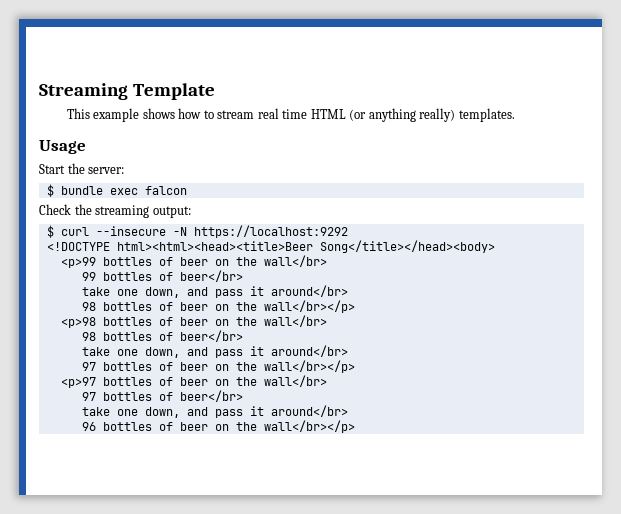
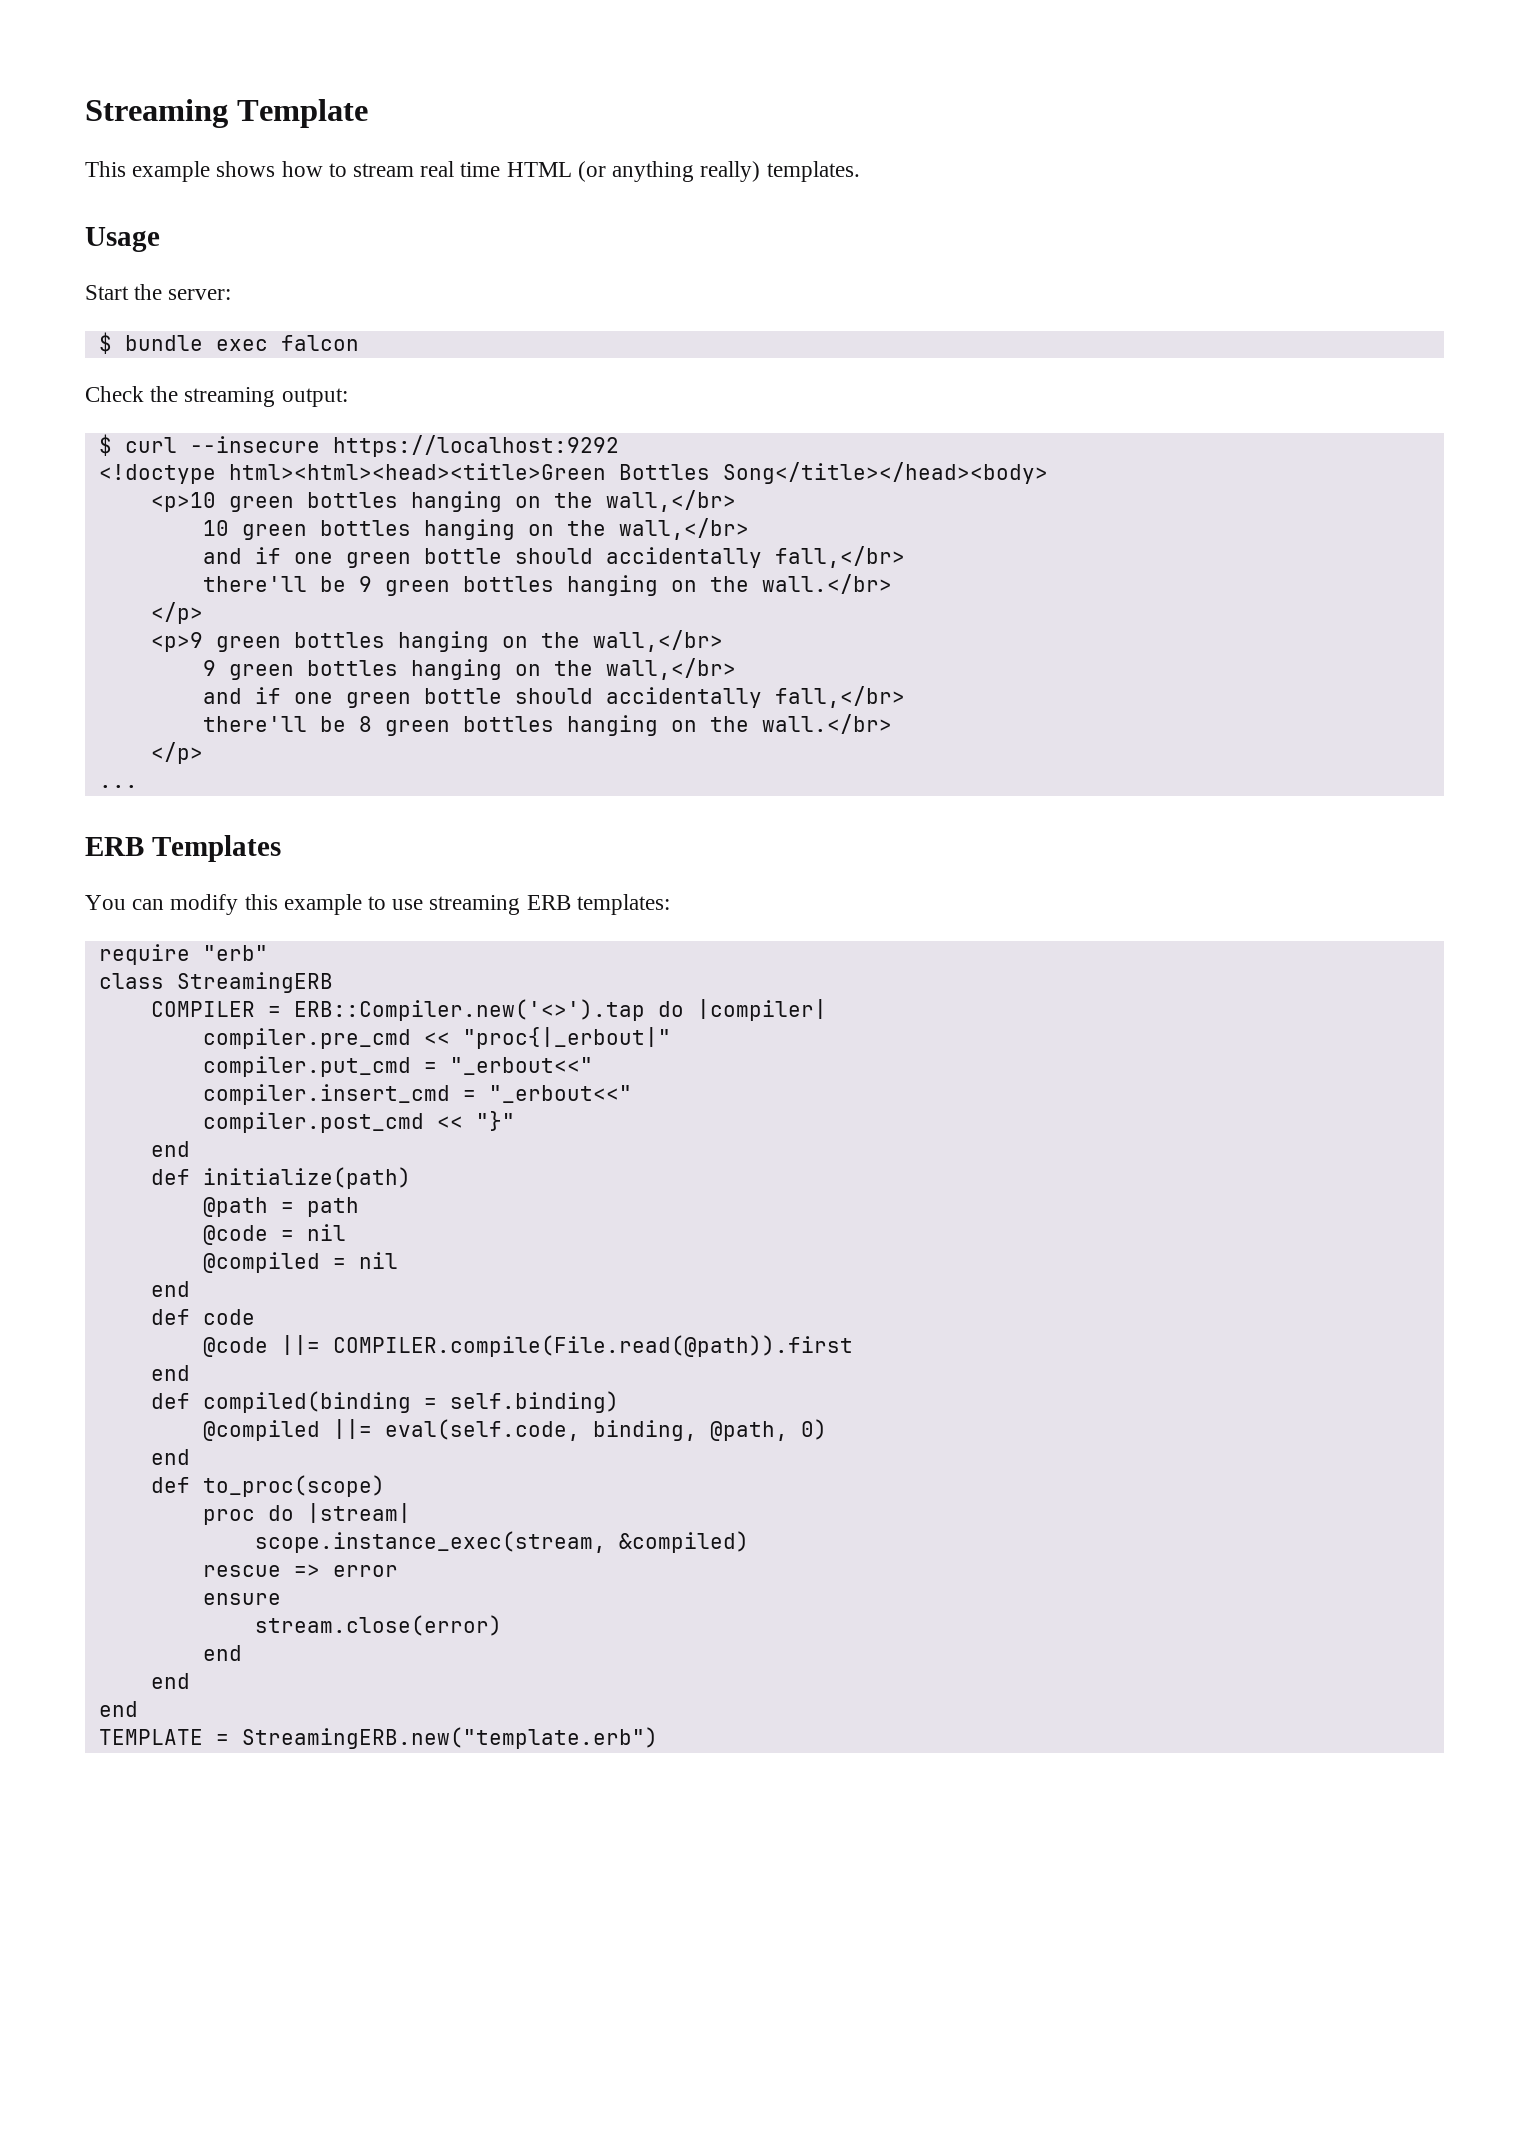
- $ curl --insecure -N https://localhost:9292
+ $ curl --insecure https://localhost:9292
- <!DOCTYPE html><html><head><title>Beer Song</title></head><body>
- <p>99 bottles of beer on the wall</br>
- 99 bottles of beer</br>
- take one down, and pass it around</br>
- 98 bottles of beer on the wall</br></p>
- <p>98 bottles of beer on the wall</br>
- 98 bottles of beer</br>
- take one down, and pass it around</br>
- 97 bottles of beer on the wall</br></p>
- <p>97 bottles of beer on the wall</br>
- 97 bottles of beer</br>
- take one down, and pass it around</br>
- 96 bottles of beer on the wall</br></p>
+ <!doctype html><html><head><title>Green Bottles Song</title></head><body>
+ <p>10 green bottles hanging on the wall,</br>
+ 10 green bottles hanging on the wall,</br>
+ and if one green bottle should accidentally fall,</br>
+ there'll be 9 green bottles hanging on the wall.</br>
+ </p>
+ <p>9 green bottles hanging on the wall,</br>
+ 9 green bottles hanging on the wall,</br>
+ and if one green bottle should accidentally fall,</br>
+ there'll be 8 green bottles hanging on the wall.</br>
+ </p>
+ ...
+ ERB Templates
+ You can modify this example to use streaming ERB templates:
+ require "erb"
+ class StreamingERB
+ COMPILER = ERB::Compiler.new('<>').tap do |compiler|
+ compiler.pre_cmd << "proc{|_erbout|"
+ compiler.put_cmd = "_erbout<<"
+ compiler.insert_cmd = "_erbout<<"
+ compiler.post_cmd << "}"
+ end
+ def initialize(path)
+ @path = path
+ @code = nil
+ @compiled = nil
+ end
+ def code
+ @code ||= COMPILER.compile(File.read(@path)).first
+ end
+ def compiled(binding = self.binding)
+ @compiled ||= eval(self.code, binding, @path, 0)
+ end
+ def to_proc(scope)
+ proc do |stream|
+ scope.instance_exec(stream, &compiled)
+ rescue => error
+ ensure
+ stream.close(error)
+ end
+ end
+ end
+ TEMPLATE = StreamingERB.new("template.erb")

